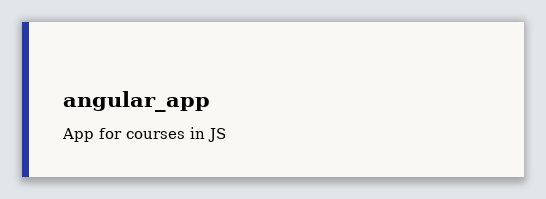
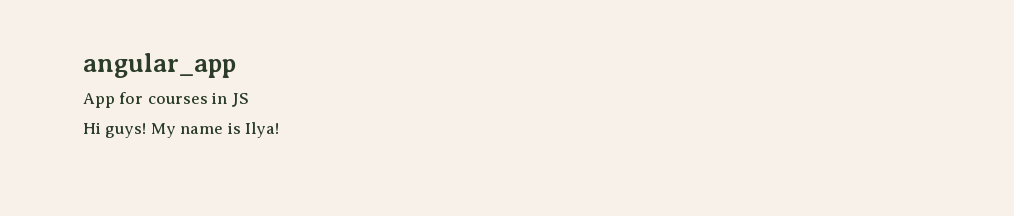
+ Hi guys! My name is Ilya!

